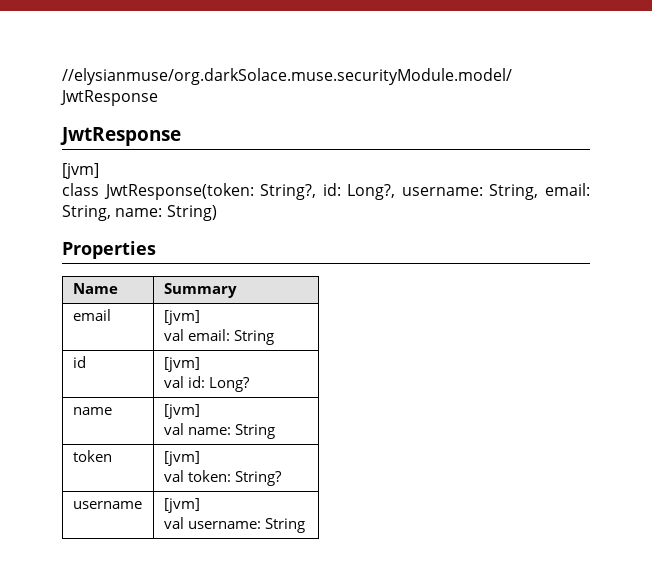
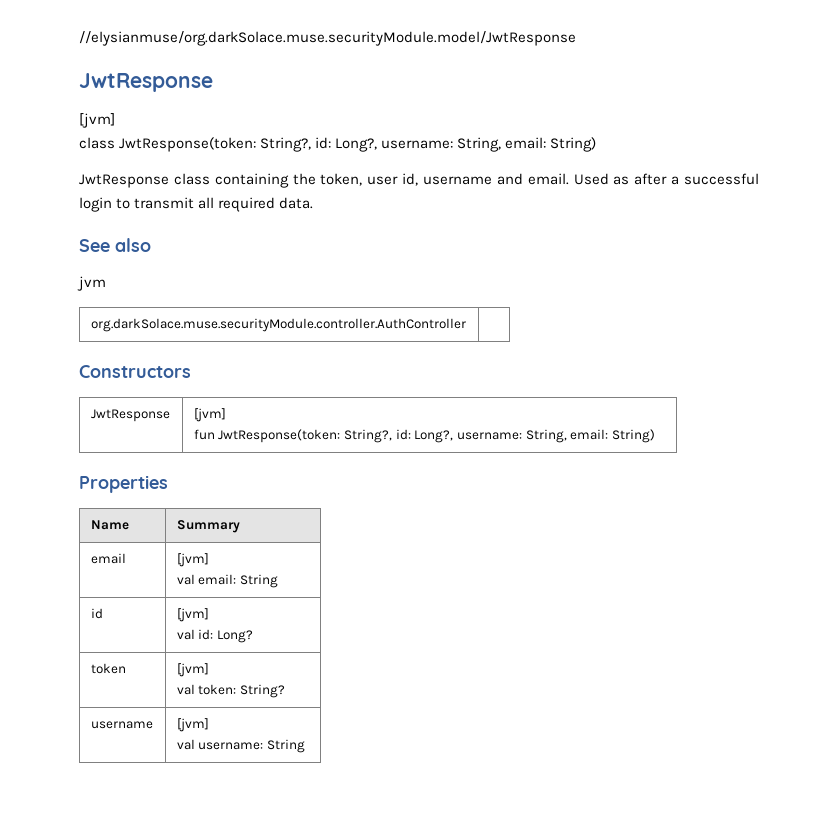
- class JwtResponse(token: String?, id: Long?, username: String, email: String, name: String)
+ class JwtResponse(token: String?, id: Long?, username: String, email: String)
+ JwtResponse class containing the token, user id, username and email. Used as after a successful login to transmit all required data.
+ See also
+ jvm
+ org.darkSolace.muse.securityModule.controller.AuthController |
+ Constructors
+ JwtResponse | [jvm]
+ fun JwtResponse(token: String?, id: Long?, username: String, email: String)
- name | [jvm]
- val name: String

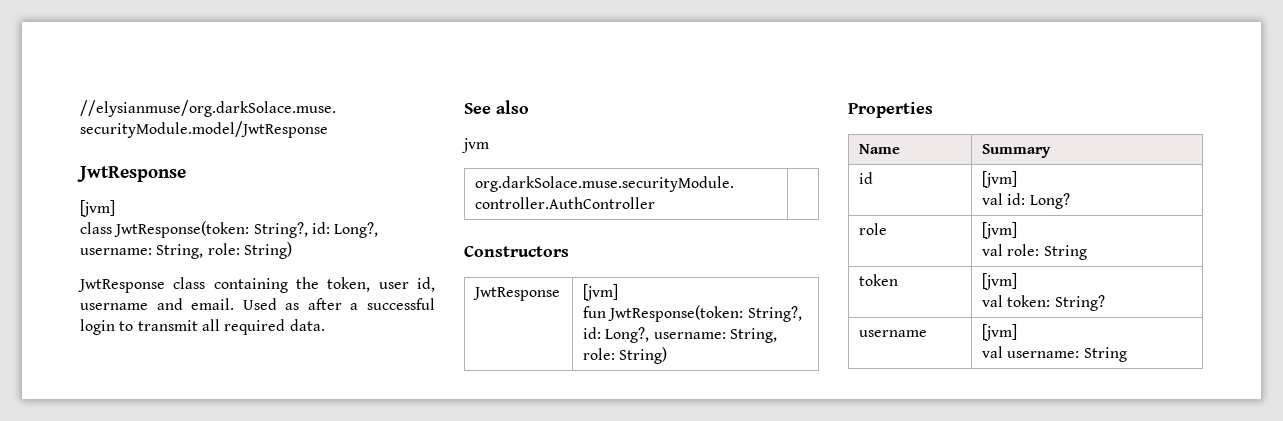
- class JwtResponse(token: String?, id: Long?, username: String, email: String)
+ class JwtResponse(token: String?, id: Long?, username: String, role: String)
  JwtResponse | [jvm]
- fun JwtResponse(token: String?, id: Long?, username: String, email: String)
+ fun JwtResponse(token: String?, id: Long?, username: String, role: String)
- email | [jvm]
- val email: String
+ role | [jvm]
+ val role: String

